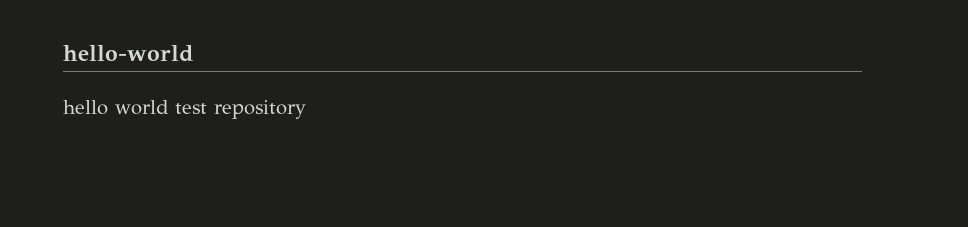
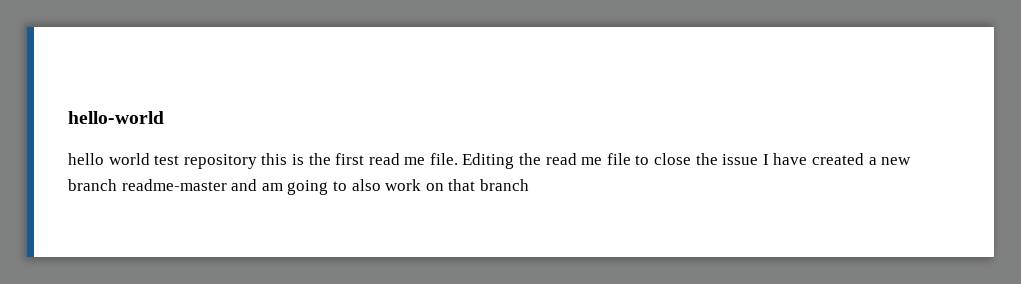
- hello world test repository
+ hello world test repository this is the first read me file. Editing the read me file to close the issue I have created a new branch readme-master and am going to also work on that branch

